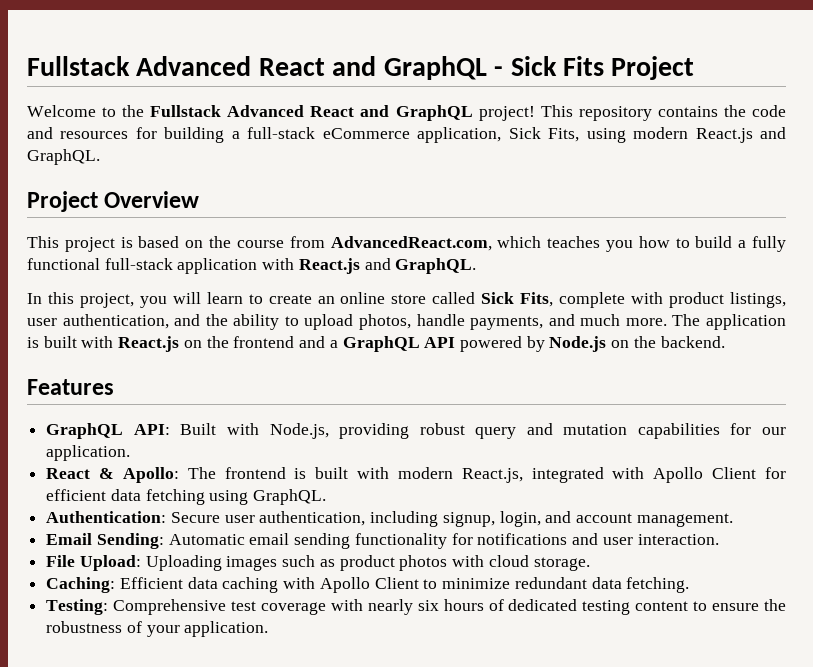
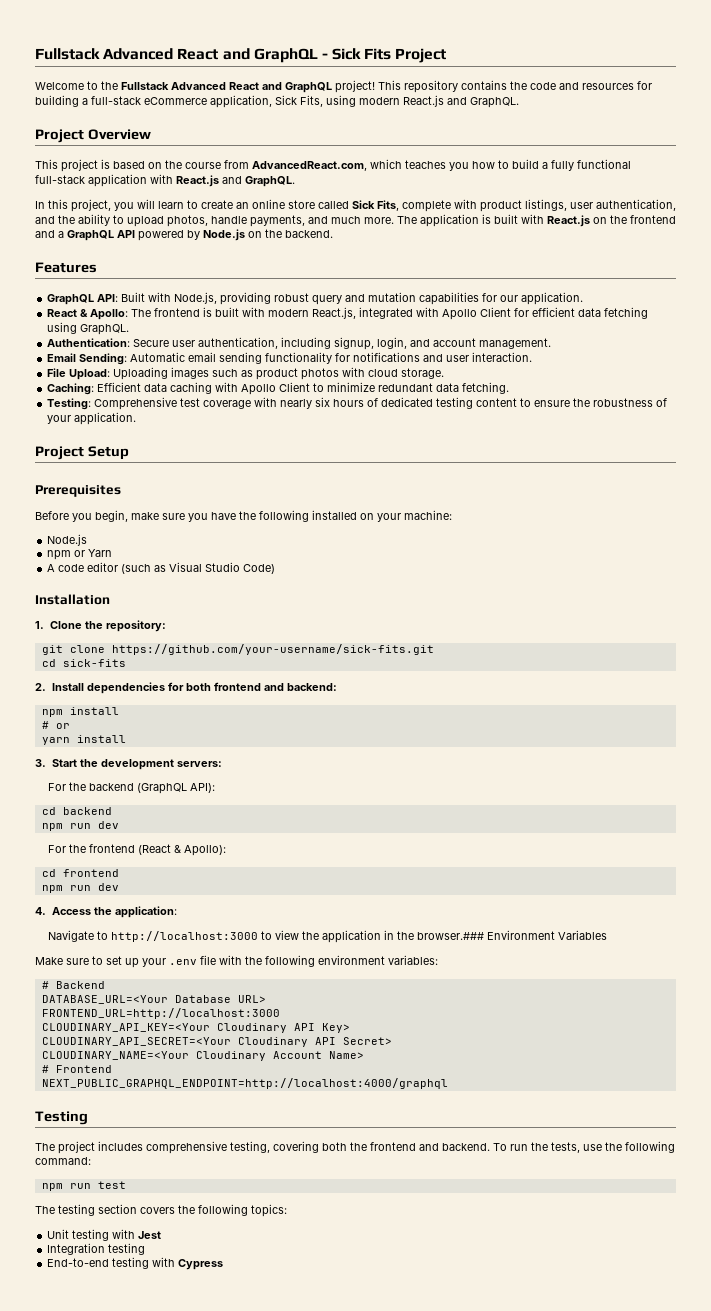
+ Project Setup
+ Prerequisites
+ Before you begin, make sure you have the following installed on your machine:
+ Node.js
+ npm or Yarn
+ A code editor (such as Visual Studio Code)
+ Installation
+ 1. Clone the repository:
+ git clone https://github.com/your-username/sick-fits.git
+ cd sick-fits
+ 2. Install dependencies for both frontend and backend:
+ npm install
+ # or
+ yarn install
+ 3. Start the development servers:
+ For the backend (GraphQL API):
+ cd backend
+ npm run dev
+ For the frontend (React & Apollo):
+ cd frontend
+ npm run dev
+ 4. Access the application:
+ Navigate to http://localhost:3000 to view the application in the browser.### Environment Variables
+ Make sure to set up your .env file with the following environment variables:
+ # Backend
+ DATABASE_URL=<Your Database URL>
+ FRONTEND_URL=http://localhost:3000
+ CLOUDINARY_API_KEY=<Your Cloudinary API Key>
+ CLOUDINARY_API_SECRET=<Your Cloudinary API Secret>
+ CLOUDINARY_NAME=<Your Cloudinary Account Name>
+ # Frontend
+ NEXT_PUBLIC_GRAPHQL_ENDPOINT=http://localhost:4000/graphql
+ Testing
+ The project includes comprehensive testing, covering both the frontend and backend. To run the tests, use the following command:
+ npm run test
+ The testing section covers the following topics:
+ Unit testing with Jest
+ Integration testing
+ End-to-end testing with Cypress

